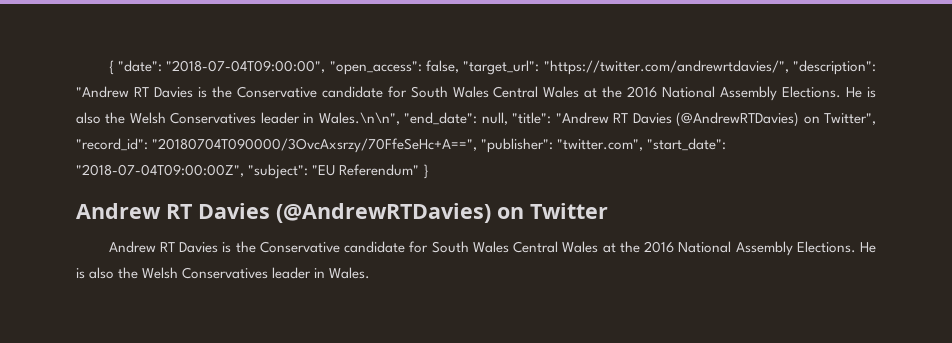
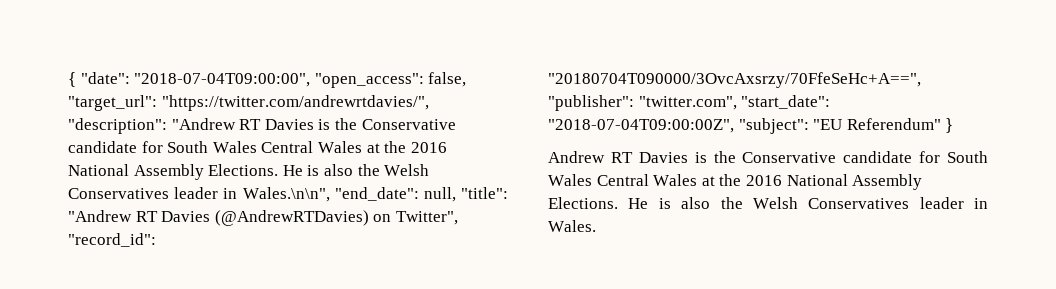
- Andrew RT Davies (@AndrewRTDavies) on Twitter

